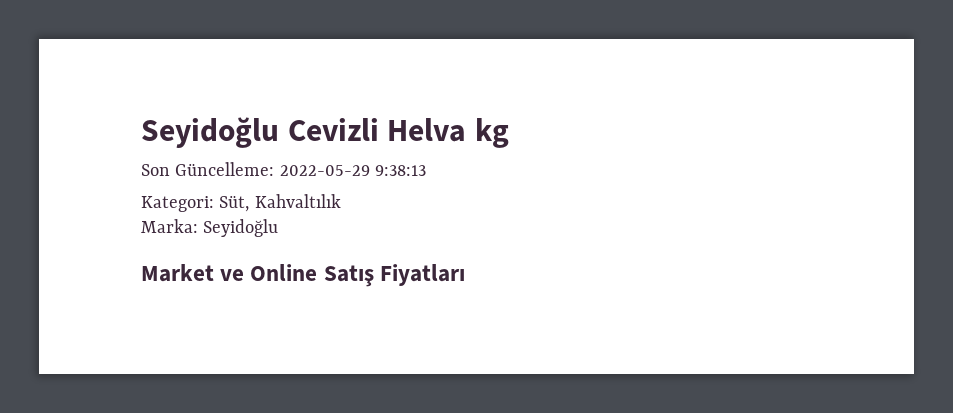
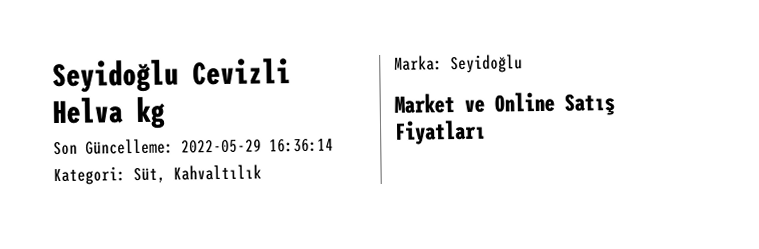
- Son Güncelleme: 2022-05-29 9:38:13
+ Son Güncelleme: 2022-05-29 16:36:14

